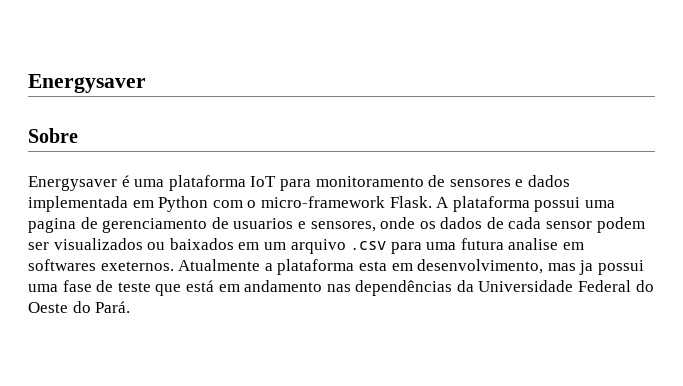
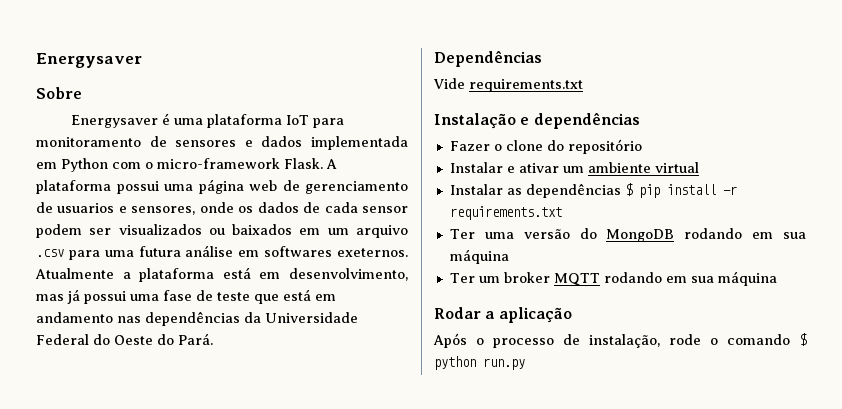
- A plataforma possui uma pagina de gerenciamento de usuarios e sensores, onde os dados de cada sensor podem ser visualizados ou baixados em um arquivo .csv para uma futura analise em softwares exeternos.
+ A plataforma possui uma página web de gerenciamento de usuarios e sensores, onde os dados de cada sensor podem ser visualizados ou baixados em um arquivo .csv para uma futura análise em softwares exeternos.
- Atualmente a plataforma esta em desenvolvimento, mas ja possui uma fase de teste que está em andamento nas dependências da Universidade Federal do Oeste do Pará.
+ Atualmente a plataforma está em desenvolvimento, mas já possui uma fase de teste que está em andamento nas dependências da Universidade Federal do Oeste do Pará.
+ Dependências
+ Vide requirements.txt
+ Instalação e dependências
+ Fazer o clone do repositório
+ Instalar e ativar um ambiente virtual
+ Instalar as dependências $ pip install -r requirements.txt
+ Ter uma versão do MongoDB rodando em sua máquina
+ Ter um broker MQTT rodando em sua máquina
+ Rodar a aplicação
+ Após o processo de instalação, rode o comando $ python run.py

